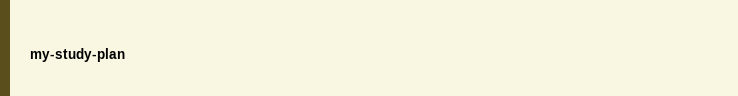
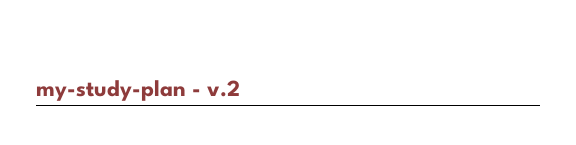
- my-study-plan
+ my-study-plan - v.2

